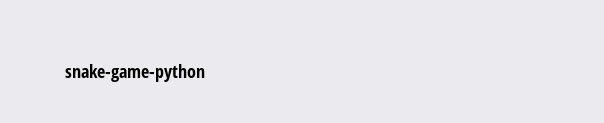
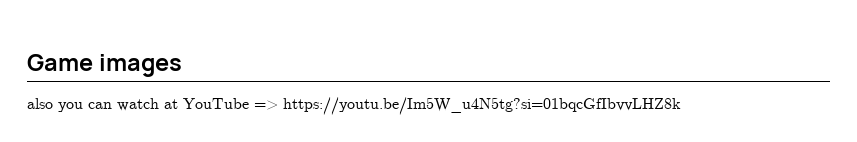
- snake-game-python
+ Game images
+ also you can watch at YouTube => https://youtu.be/Im5W_u4N5tg?si=01bqcGfIbvvLHZ8k

